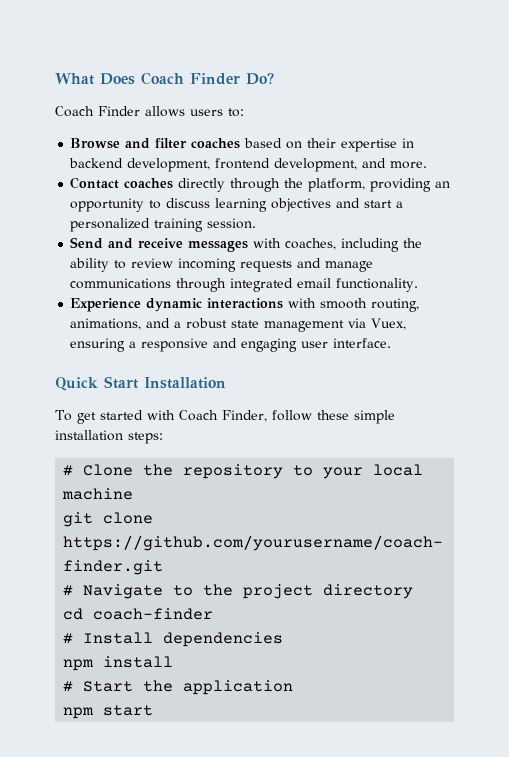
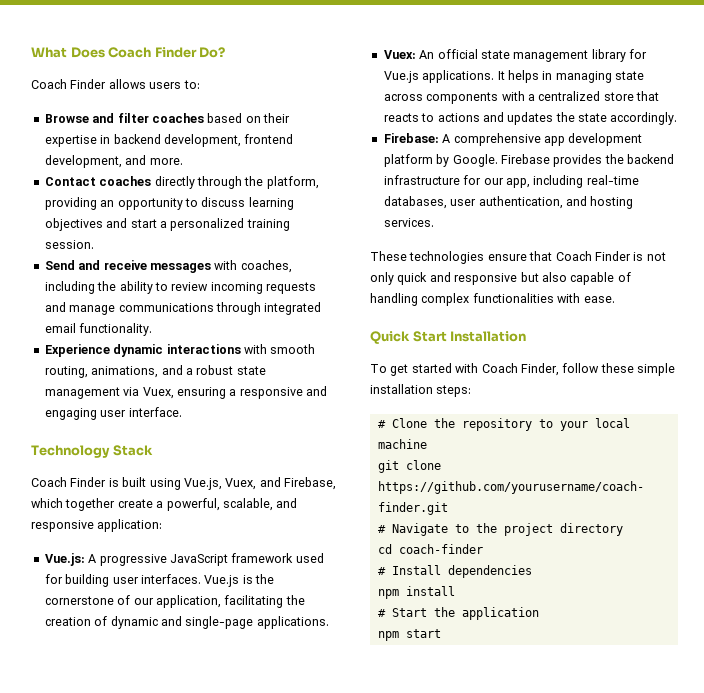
+ Technology Stack
+ Coach Finder is built using Vue.js, Vuex, and Firebase, which together create a powerful, scalable, and responsive application:
+ Vue.js: A progressive JavaScript framework used for building user interfaces. Vue.js is the cornerstone of our application, facilitating the creation of dynamic and single-page applications.
+ Vuex: An official state management library for Vue.js applications. It helps in managing state across components with a centralized store that reacts to actions and updates the state accordingly.
+ Firebase: A comprehensive app development platform by Google. Firebase provides the backend infrastructure for our app, including real-time databases, user authentication, and hosting services.
+ These technologies ensure that Coach Finder is not only quick and responsive but also capable of handling complex functionalities with ease.

